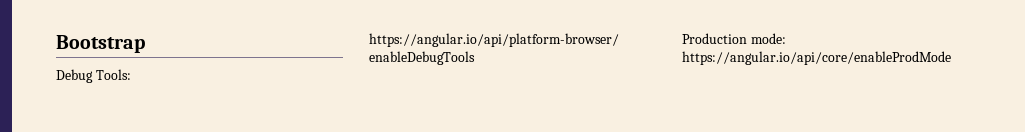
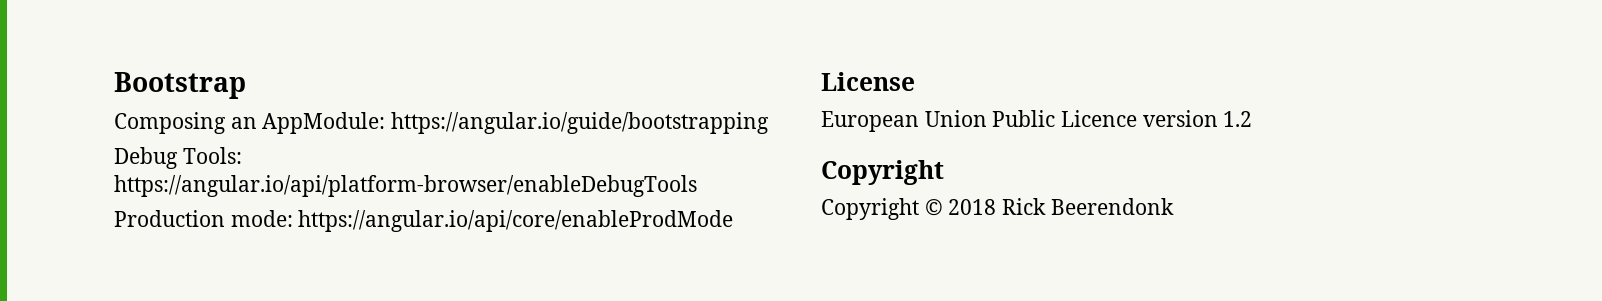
+ Composing an AppModule: https://angular.io/guide/bootstrapping
+ License
+ European Union Public Licence version 1.2
+ Copyright
+ Copyright © 2018 Rick Beerendonk

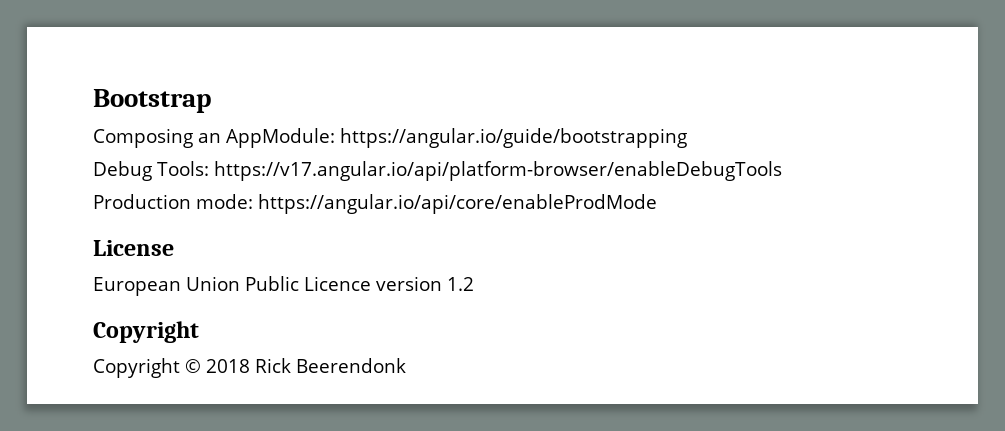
- Debug Tools: https://angular.io/api/platform-browser/enableDebugTools
+ Debug Tools: https://v17.angular.io/api/platform-browser/enableDebugTools

